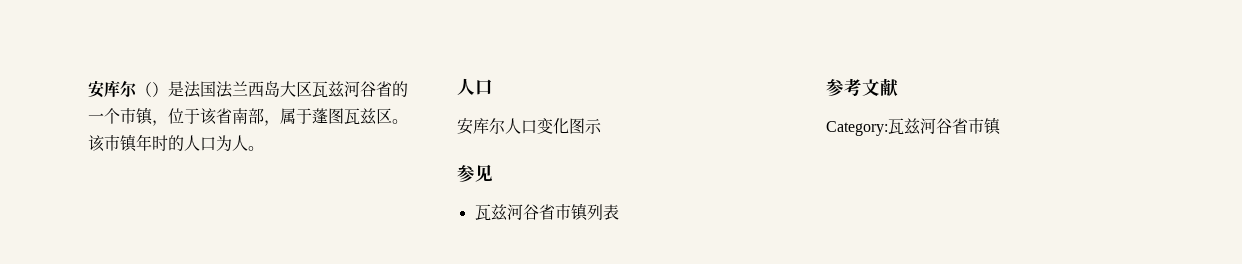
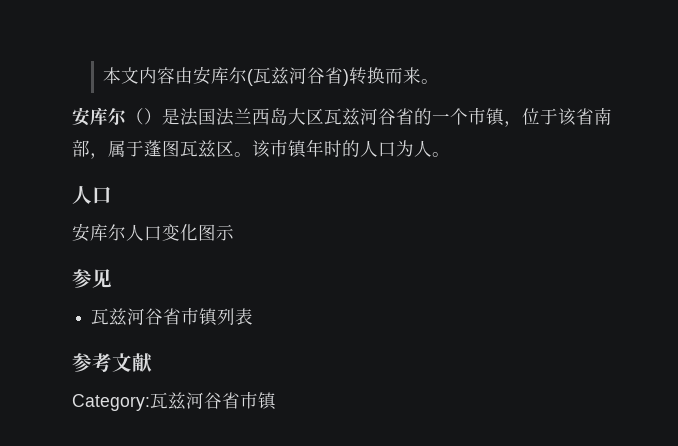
+ 本文内容由安库尔(瓦兹河谷省)转换而来。

